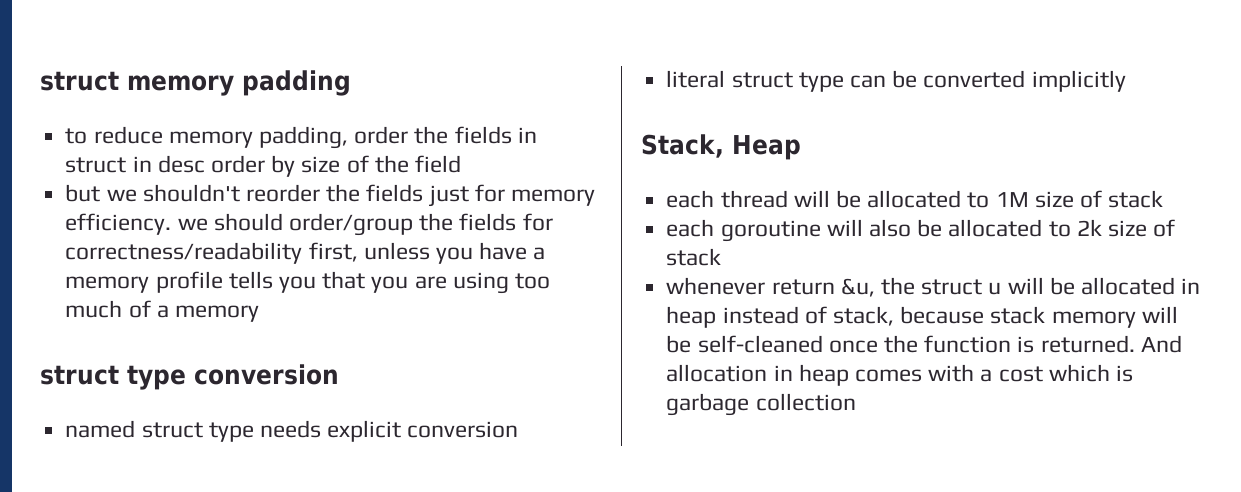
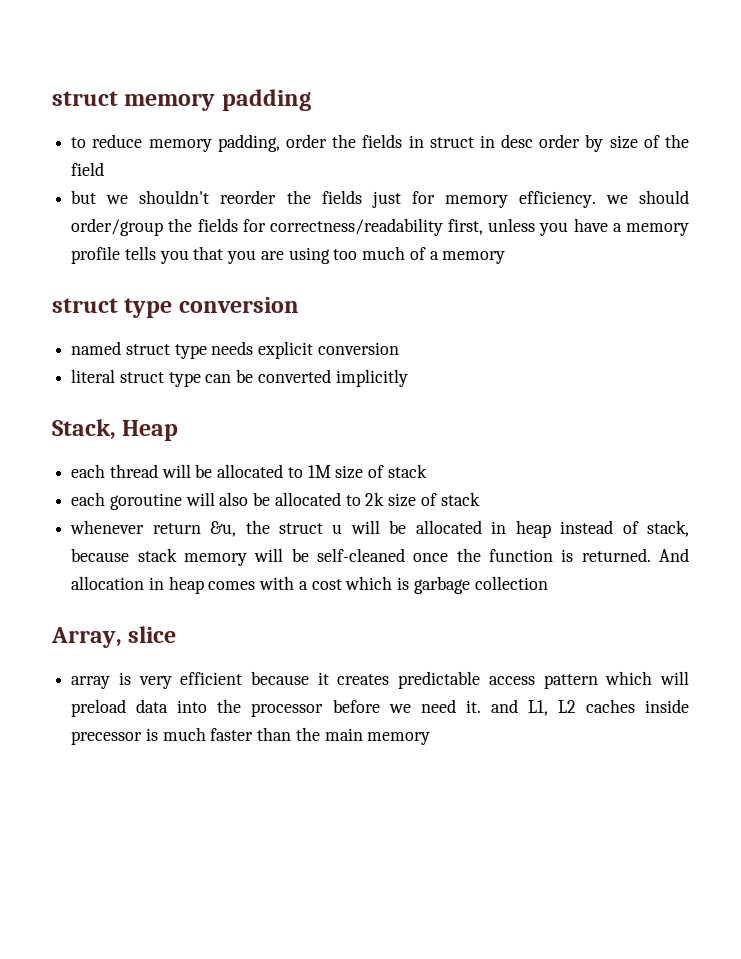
+ Array, slice
+ array is very efficient because it creates predictable access pattern which will preload data into the processor before we need it. and L1, L2 caches inside precessor is much faster than the main memory

